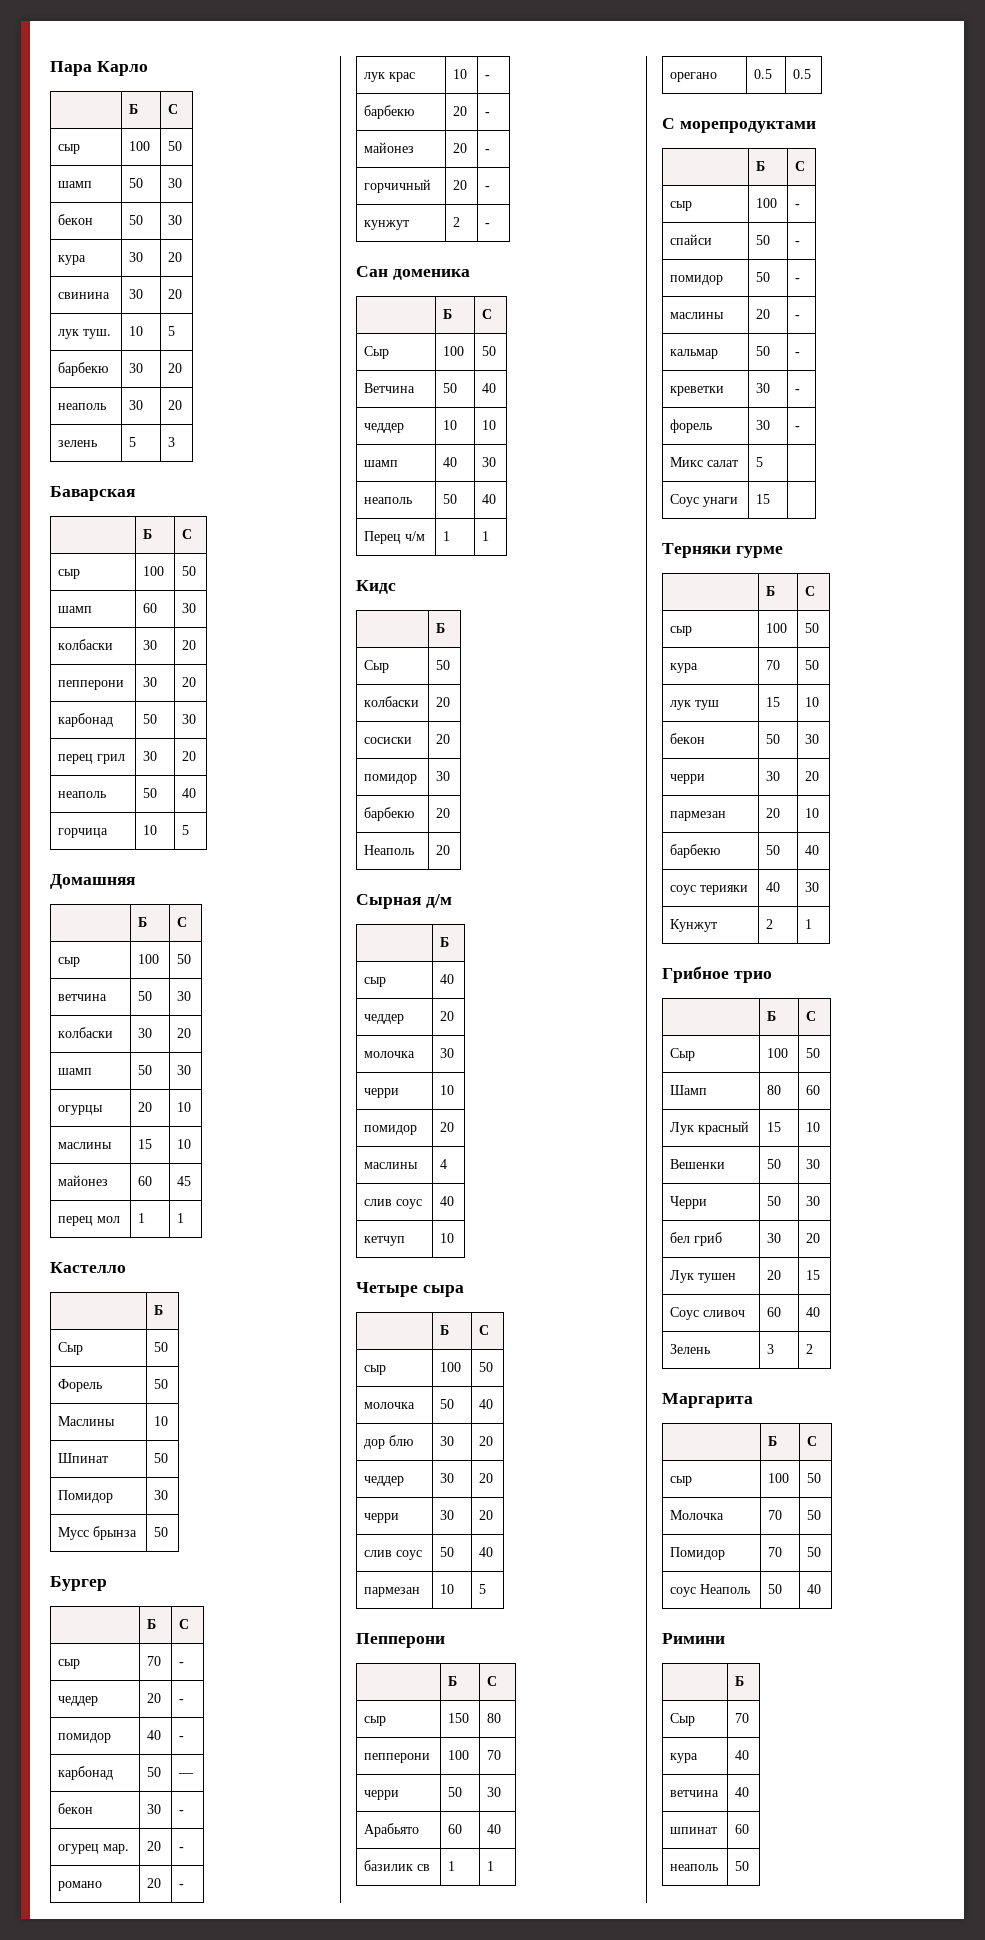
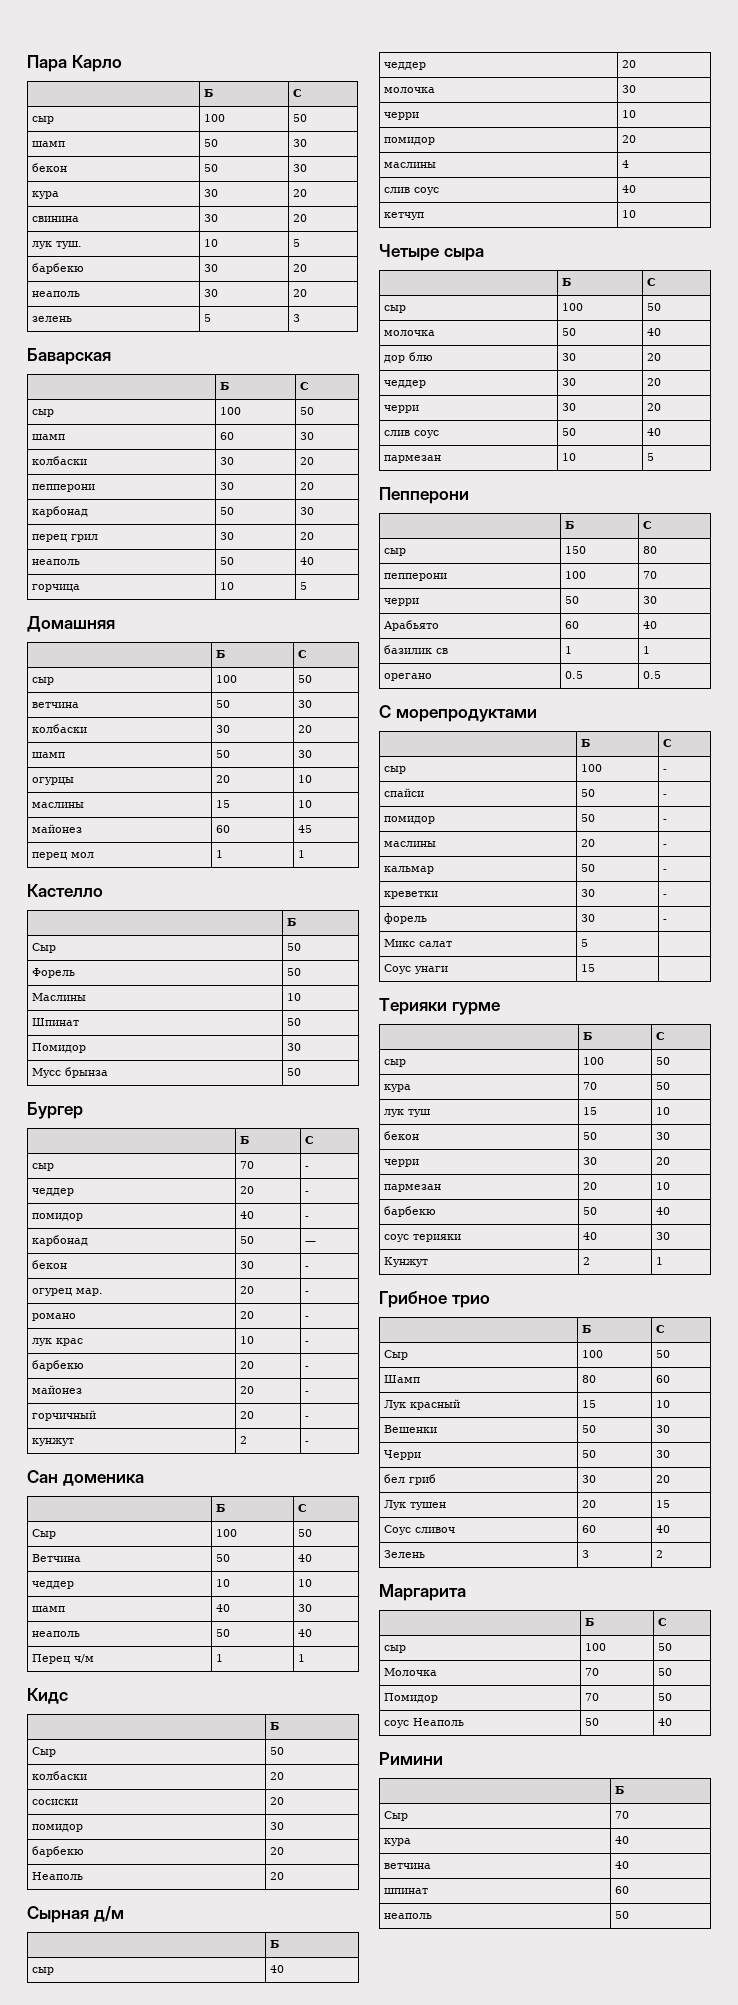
- Терняки гурме
+ Терияки гурме

